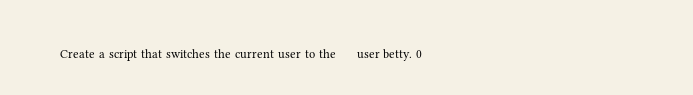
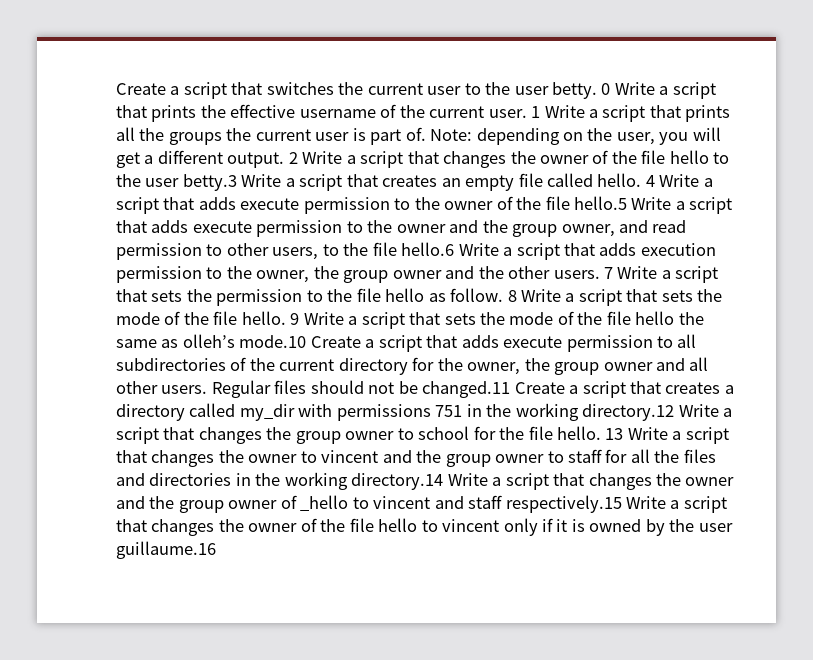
- 0
+ 0 Write a script that prints the effective username of the current user. 1 Write a script that prints all the groups the current user is part of. Note: depending on the user, you will get a different output. 2 Write a script that changes the owner of the file hello to the user betty.3 Write a script that creates an empty file called hello. 4 Write a script that adds execute permission to the owner of the file hello.5 Write a script that adds execute permission to the owner and the group owner, and read permission to other users, to the file hello.6 Write a script that adds execution permission to the owner, the group owner and the other users. 7 Write a script that sets the permission to the file hello as follow. 8 Write a script that sets the mode of the file hello. 9 Write a script that sets the mode of the file hello the same as olleh’s mode.10 Create a script that adds execute permission to all subdirectories of the current directory for the owner, the group owner and all other users. Regular files should not be changed.11 Create a script that creates a directory called my_dir with permissions 751 in the working directory.12 Write a script that changes the group owner to school for the file hello. 13 Write a script that changes the owner to vincent and the group owner to staff for all the files and directories in the working directory.14 Write a script that changes the owner and the group owner of _hello to vincent and staff respectively.15 Write a script that changes the owner of the file hello to vincent only if it is owned by the user guillaume.16

